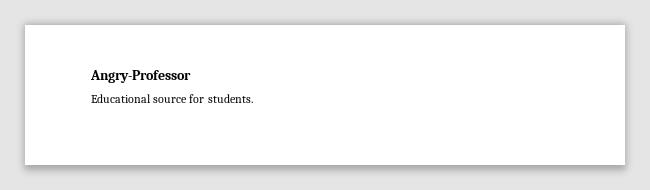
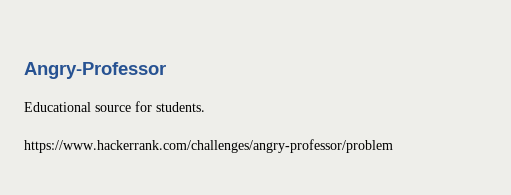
+ https://www.hackerrank.com/challenges/angry-professor/problem

